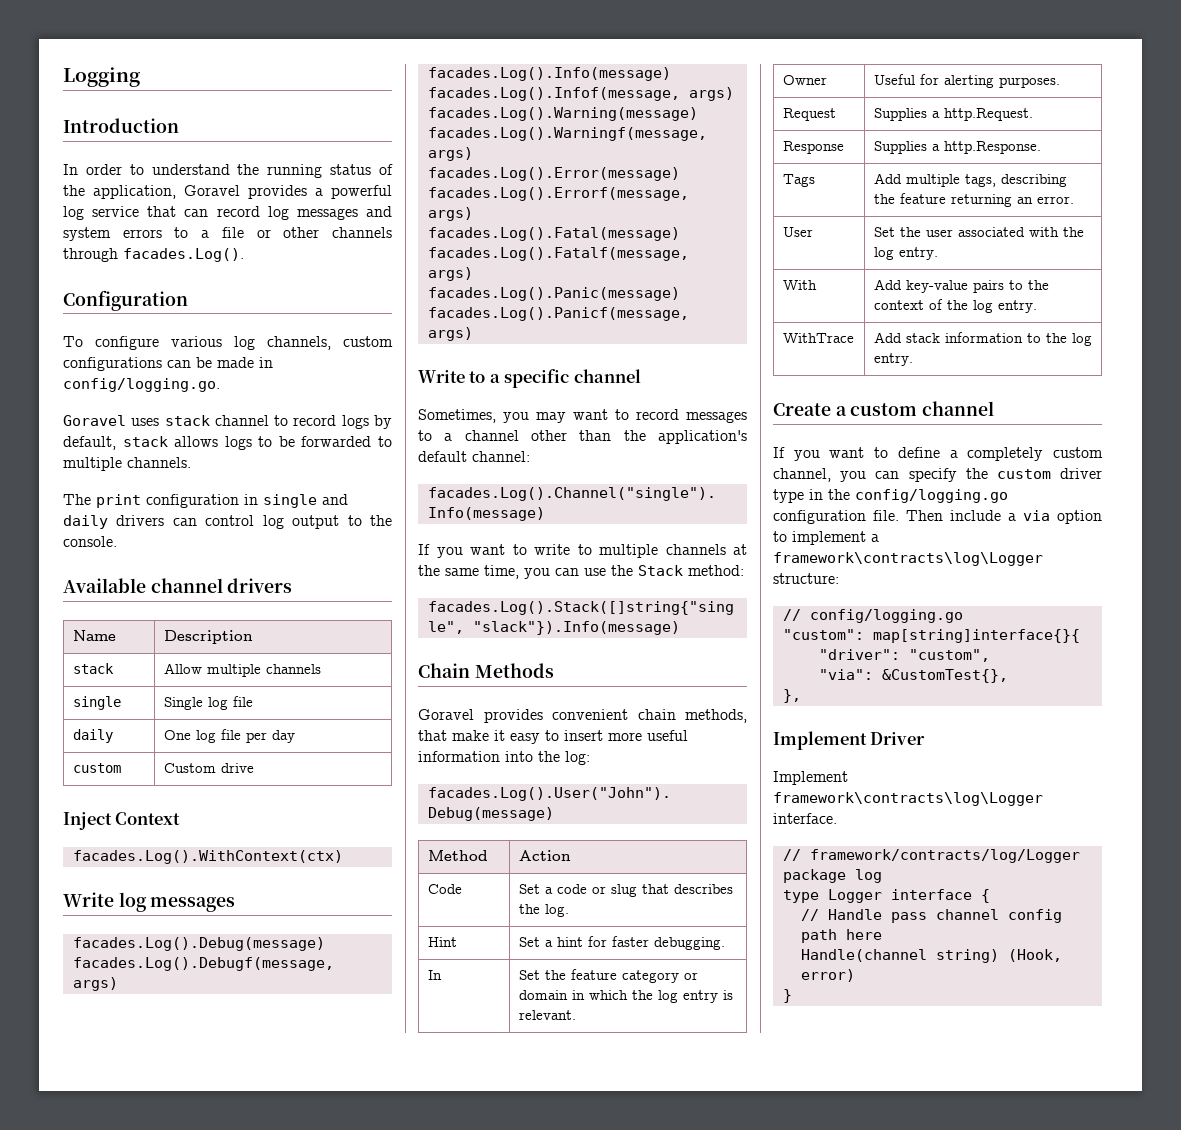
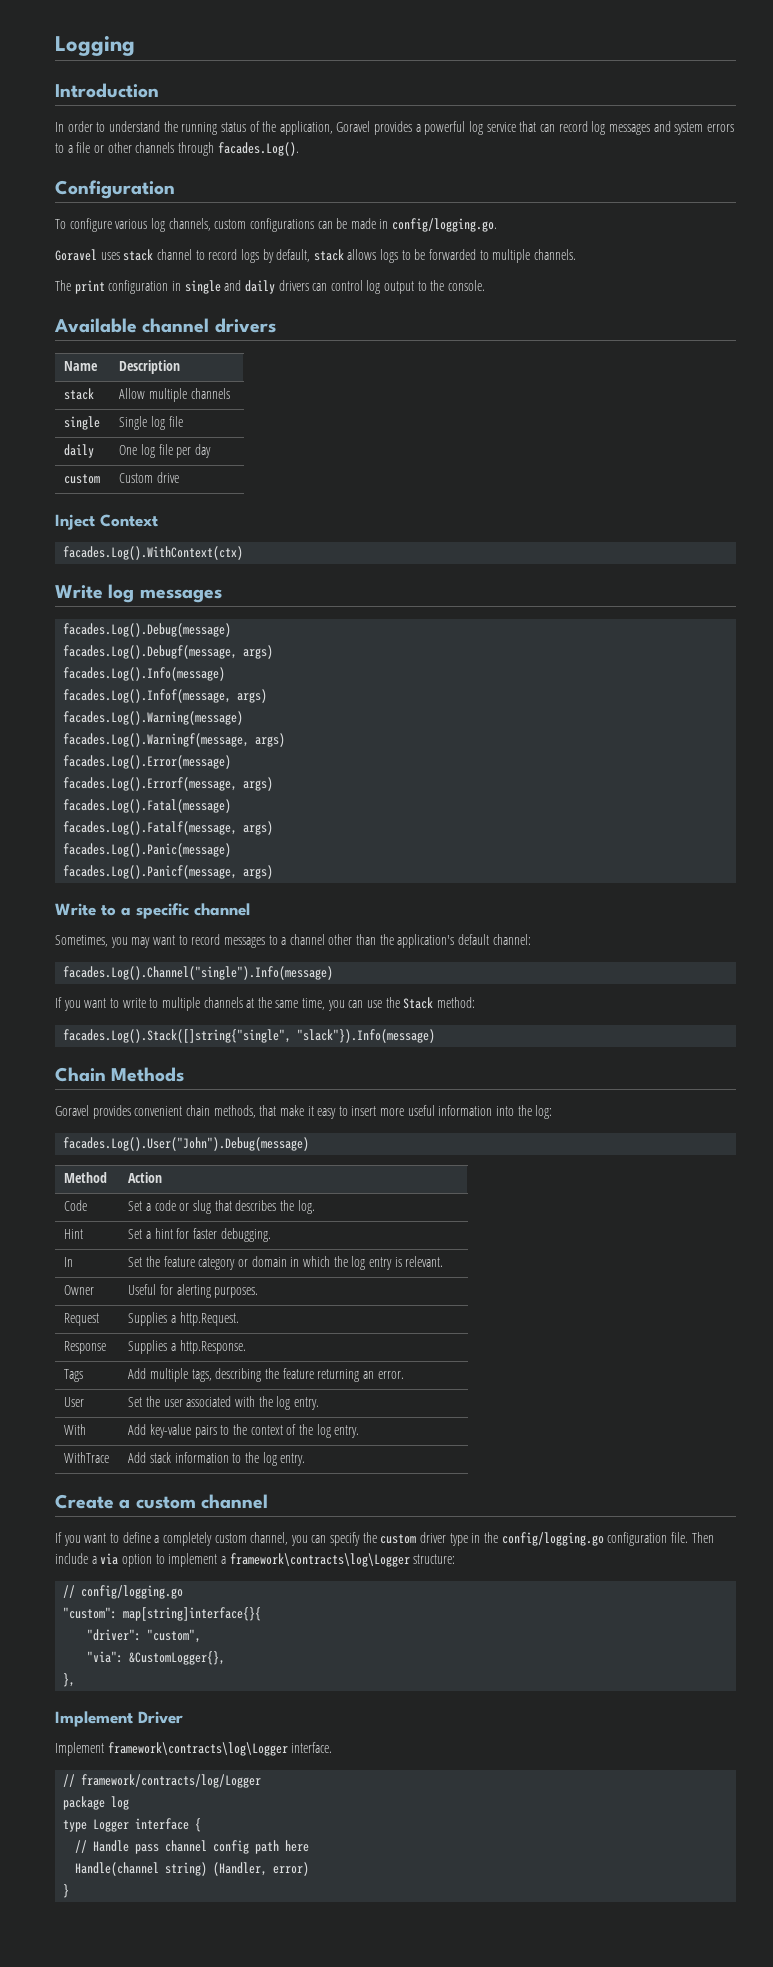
- "via": &CustomTest{},
+ "via": &CustomLogger{},
- Handle(channel string) (Hook, error)
+ Handle(channel string) (Handler, error)

